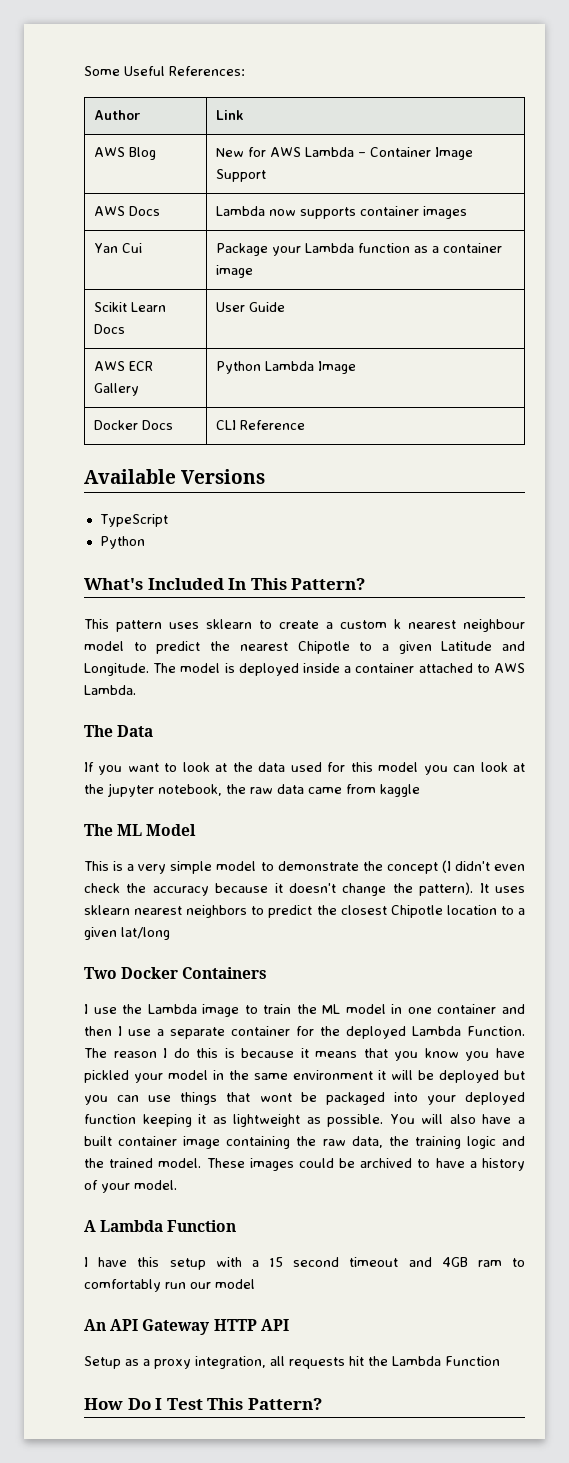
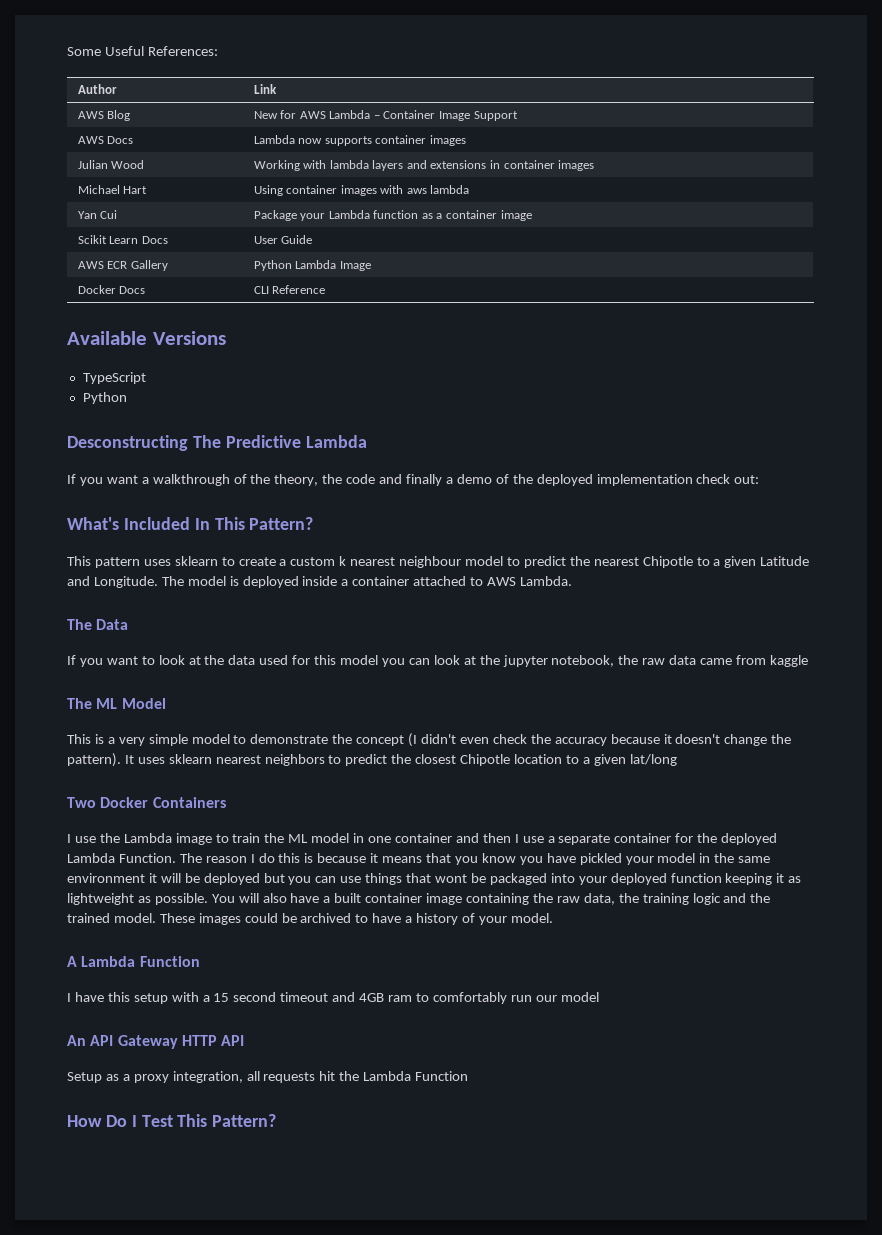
+ Julian Wood | Working with lambda layers and extensions in container images
+ Michael Hart | Using container images with aws lambda
+ Desconstructing The Predictive Lambda
+ If you want a walkthrough of the theory, the code and finally a demo of the deployed implementation check out:

